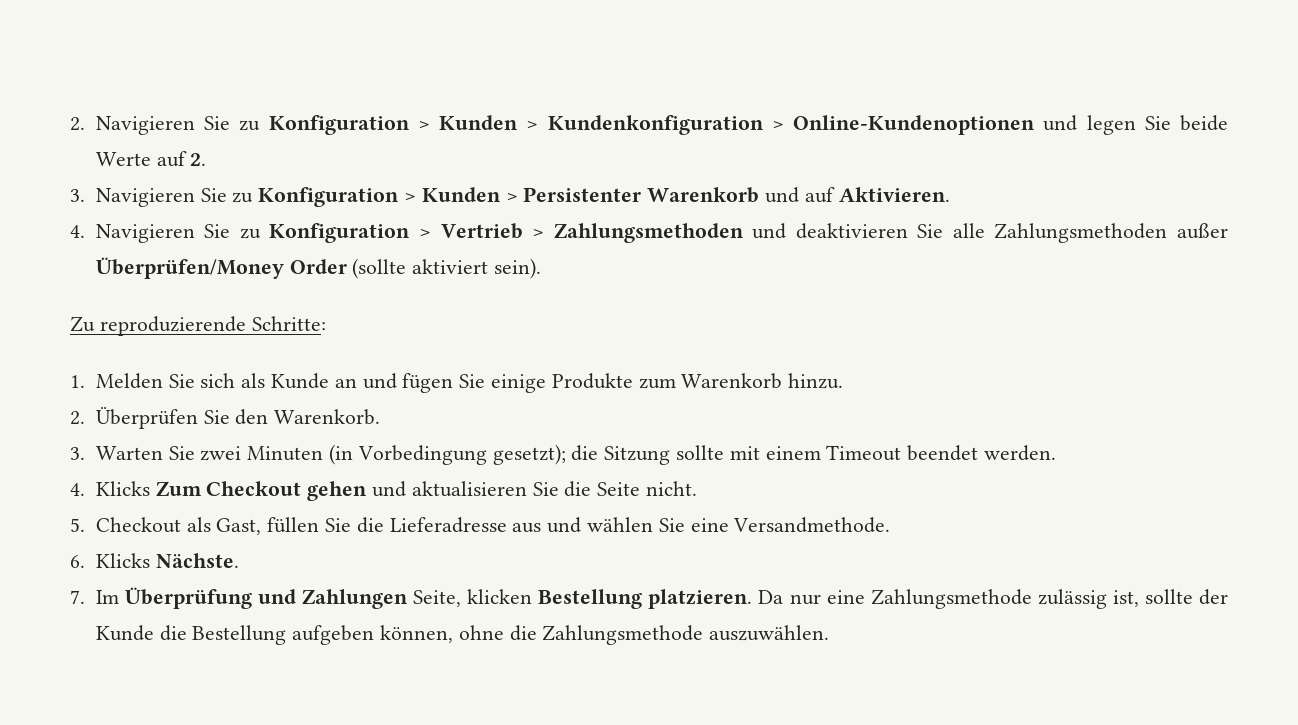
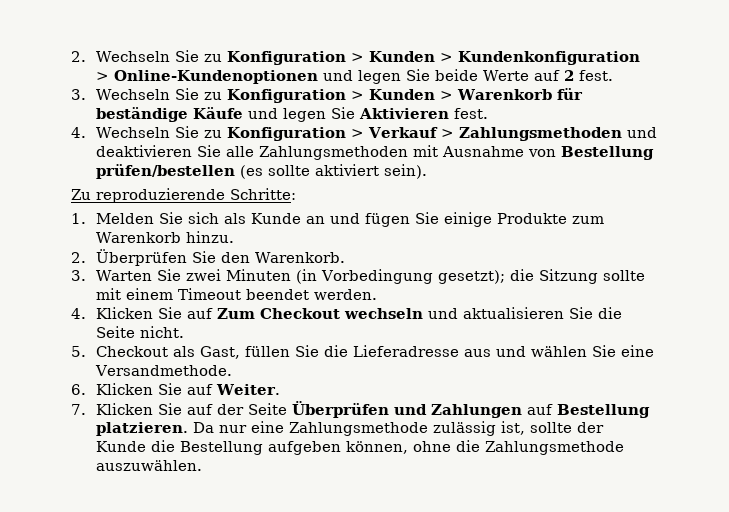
- 2. Navigieren Sie zu Konfiguration > Kunden > Kundenkonfiguration > Online-Kundenoptionen und legen Sie beide Werte auf 2.
- 3. Navigieren Sie zu Konfiguration > Kunden > Persistenter Warenkorb und auf Aktivieren.
- 4. Navigieren Sie zu Konfiguration > Vertrieb > Zahlungsmethoden und deaktivieren Sie alle Zahlungsmethoden außer Überprüfen/Money Order (sollte aktiviert sein).
+ 2. Wechseln Sie zu Konfiguration > Kunden > Kundenkonfiguration > Online-Kundenoptionen und legen Sie beide Werte auf 2 fest.
+ 3. Wechseln Sie zu Konfiguration > Kunden > Warenkorb für beständige Käufe und legen Sie Aktivieren fest.
+ 4. Wechseln Sie zu Konfiguration > Verkauf > Zahlungsmethoden und deaktivieren Sie alle Zahlungsmethoden mit Ausnahme von Bestellung prüfen/bestellen (es sollte aktiviert sein).
- 4. Klicks Zum Checkout gehen und aktualisieren Sie die Seite nicht.
+ 4. Klicken Sie auf Zum Checkout wechseln und aktualisieren Sie die Seite nicht.
- 6. Klicks Nächste.
- 7. Im Überprüfung und Zahlungen Seite, klicken Bestellung platzieren.
+ 6. Klicken Sie auf Weiter.
+ 7. Klicken Sie auf der Seite Überprüfen und Zahlungen auf Bestellung platzieren.

